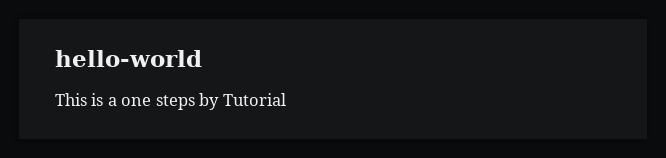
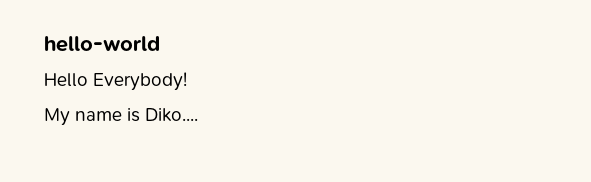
- This is a one steps by Tutorial
+ Hello Everybody!
+ My name is Diko....

